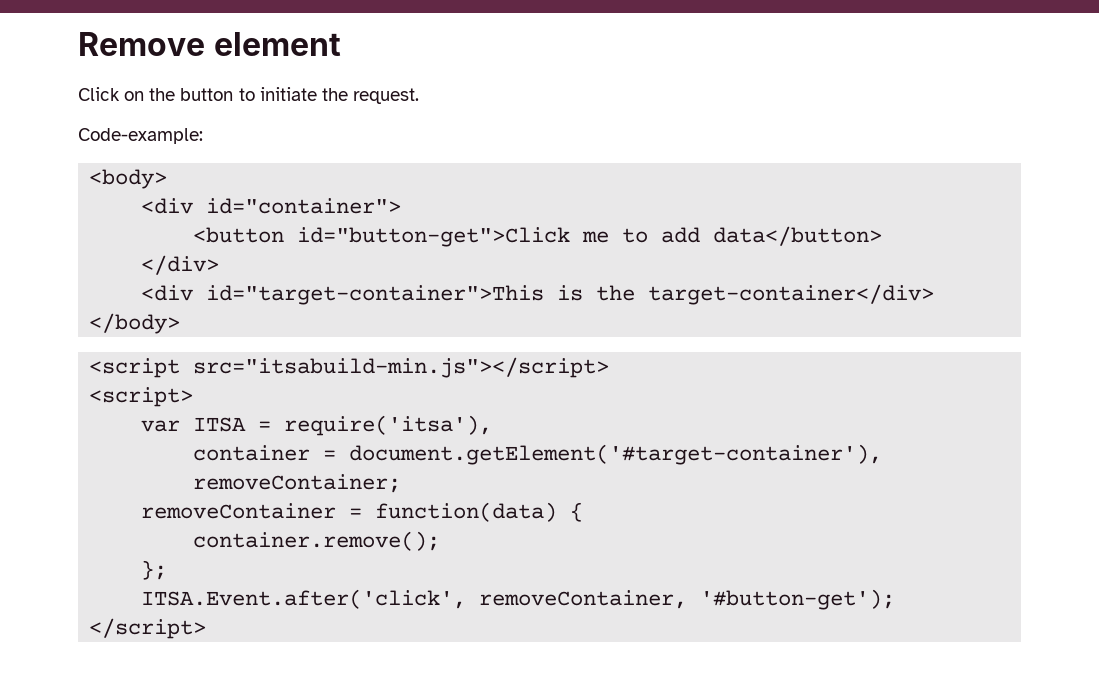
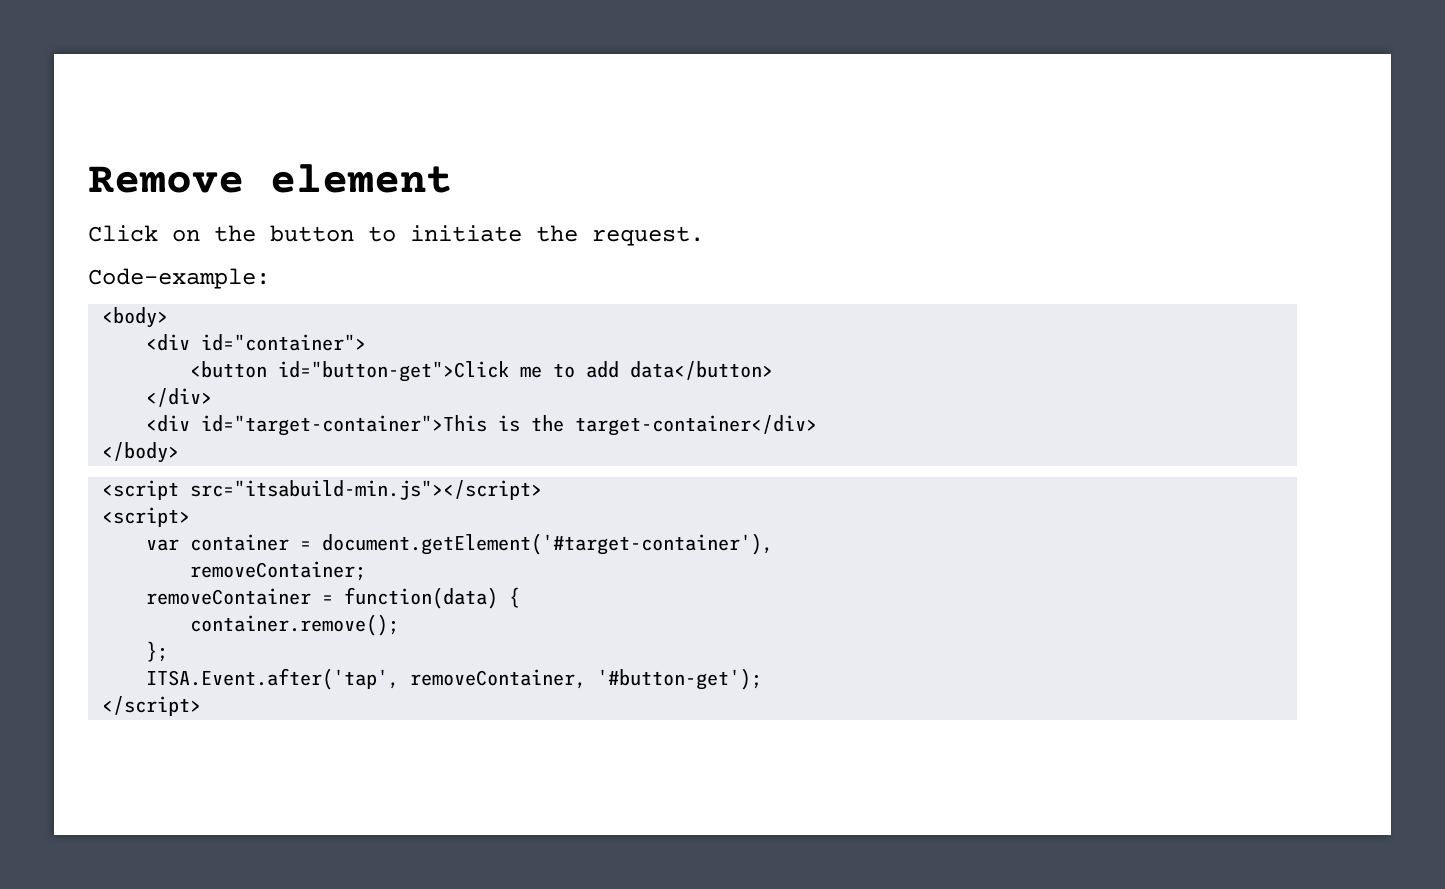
- var ITSA = require('itsa'),
- container = document.getElement('#target-container'),
+ var container = document.getElement('#target-container'),
- ITSA.Event.after('click', removeContainer, '#button-get');
+ ITSA.Event.after('tap', removeContainer, '#button-get');

